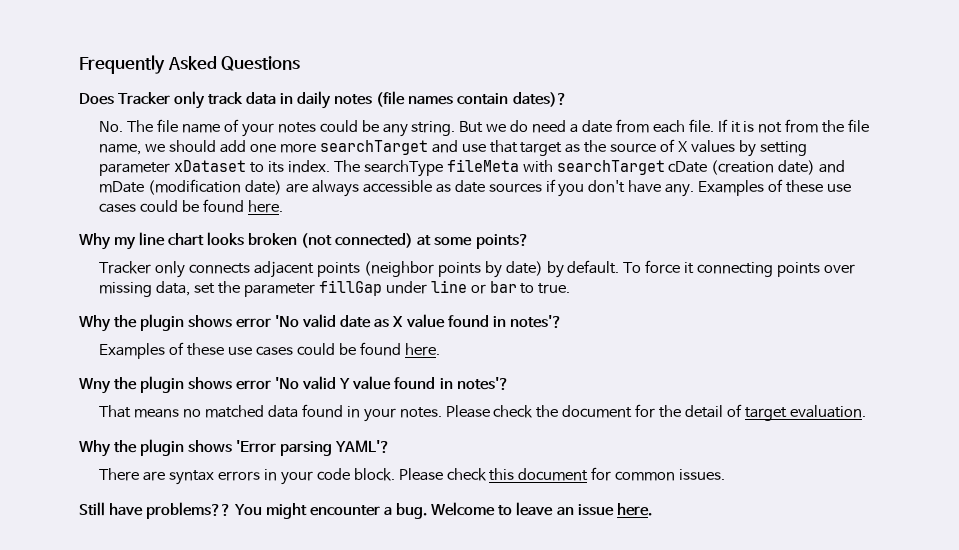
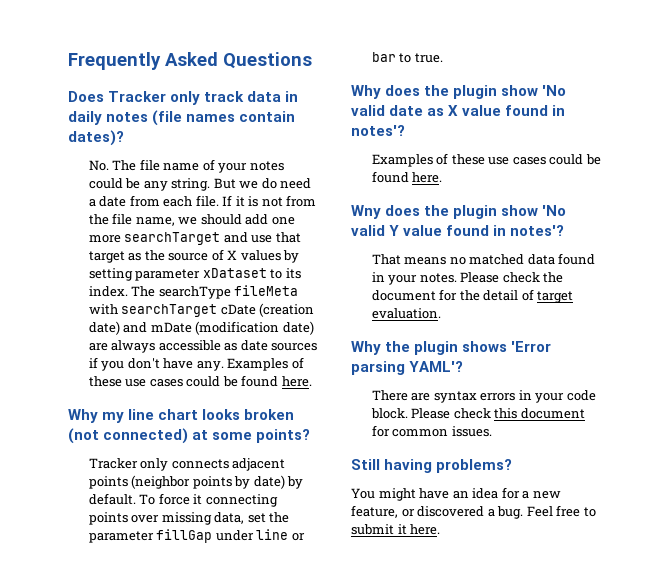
- Why the plugin shows error 'No valid date as X value found in notes'?
+ Why does the plugin show 'No valid date as X value found in notes'?
- Wny the plugin shows error 'No valid Y value found in notes'?
+ Wny does the plugin show 'No valid Y value found in notes'?
- Still have problems?? You might encounter a bug. Welcome to leave an issue here.
+ Still having problems?
+ You might have an idea for a new feature, or discovered a bug. Feel free to submit it here.

